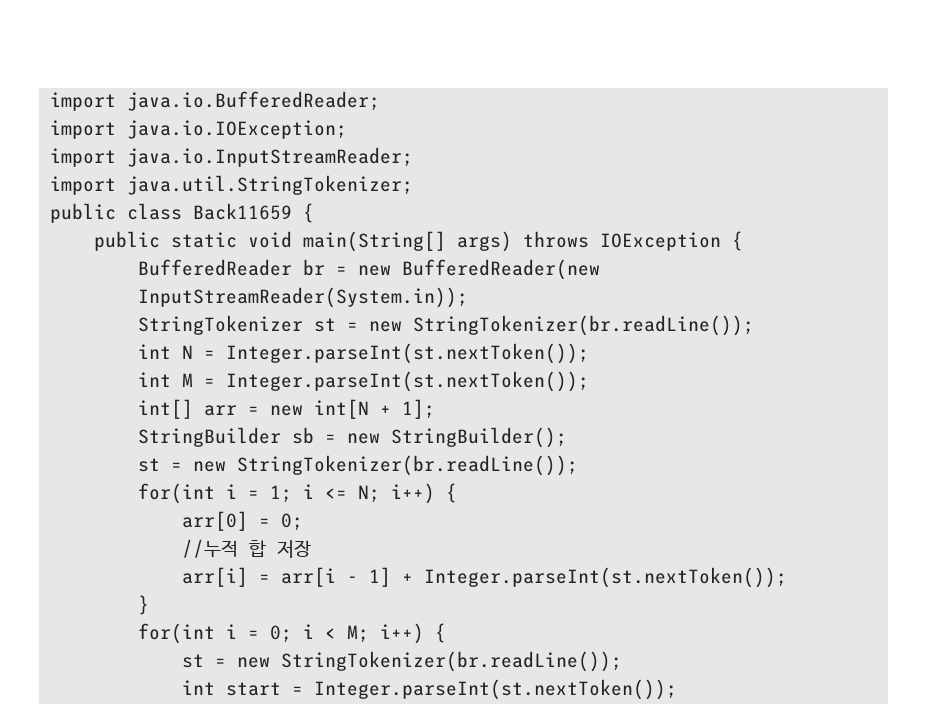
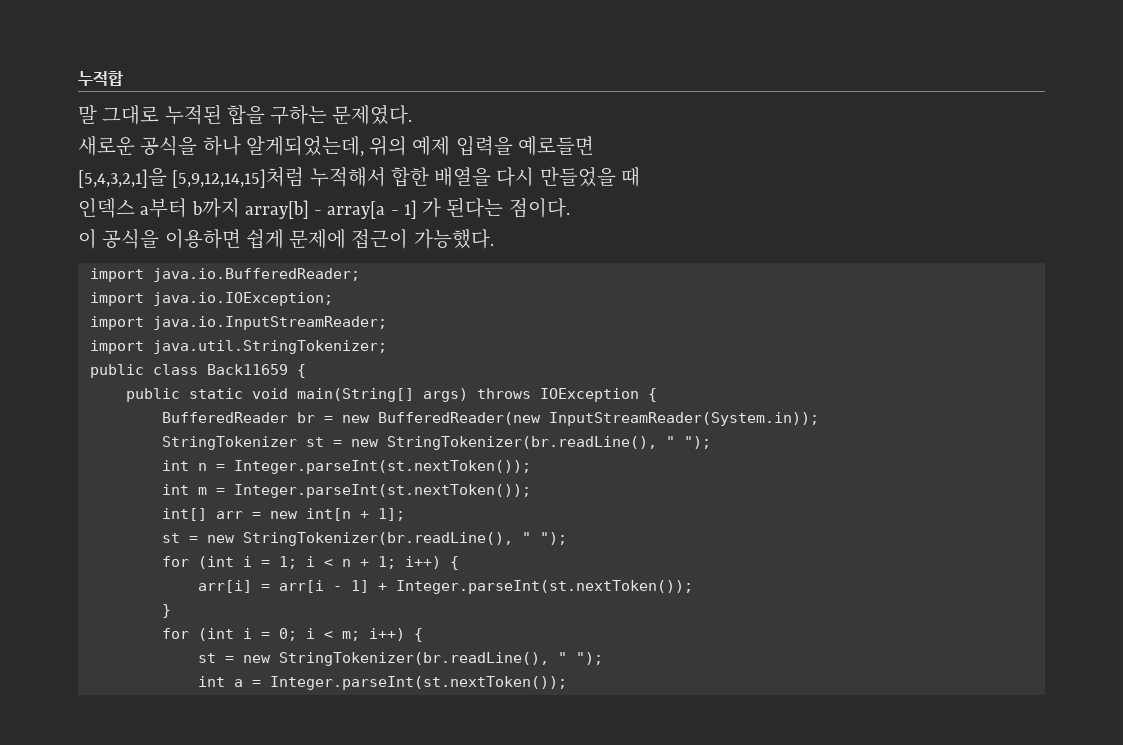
+ 누적합
+ 말 그대로 누적된 합을 구하는 문제였다.
+ 새로운 공식을 하나 알게되었는데, 위의 예제 입력을 예로들면
+ [5,4,3,2,1]을 [5,9,12,14,15]처럼 누적해서 합한 배열을 다시 만들었을 때
+ 인덱스 a부터 b까지 array[b] - array[a - 1] 가 된다는 점이다.
+ 이 공식을 이용하면 쉽게 문제에 접근이 가능했다.
- StringTokenizer st = new StringTokenizer(br.readLine());
- int N = Integer.parseInt(st.nextToken());
+ StringTokenizer st = new StringTokenizer(br.readLine(), " ");
+ int n = Integer.parseInt(st.nextToken());
- int M = Integer.parseInt(st.nextToken());
+ int m = Integer.parseInt(st.nextToken());
- int[] arr = new int[N + 1];
- StringBuilder sb = new StringBuilder();
- st = new StringTokenizer(br.readLine());
- for(int i = 1; i <= N; i++) {
- arr[0] = 0;
- //누적 합 저장
+ int[] arr = new int[n + 1];
+ st = new StringTokenizer(br.readLine(), " ");
+ for (int i = 1; i < n + 1; i++) {
- for(int i = 0; i < M; i++) {
- st = new StringTokenizer(br.readLine());
- int start = Integer.parseInt(st.nextToken());
+ for (int i = 0; i < m; i++) {
+ st = new StringTokenizer(br.readLine(), " ");
+ int a = Integer.parseInt(st.nextToken());

